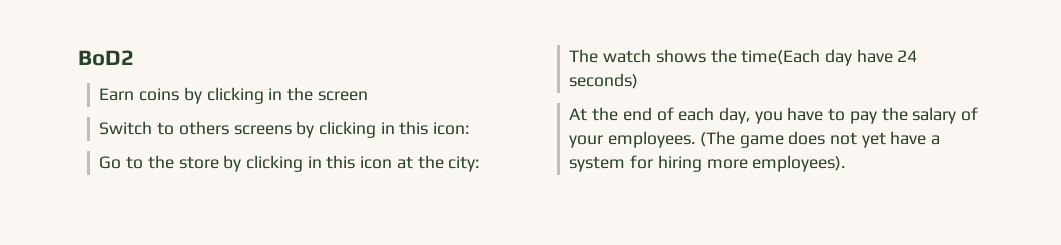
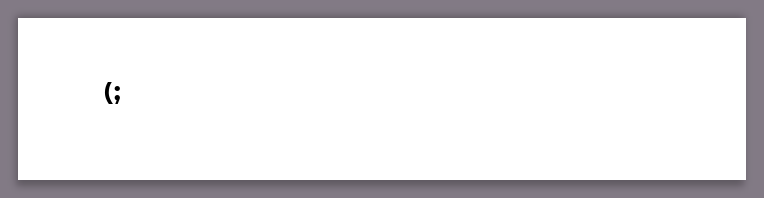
- BoD2
- Earn coins by clicking in the screen
- Switch to others screens by clicking in this icon:
- Go to the store by clicking in this icon at the city:
- The watch shows the time(Each day have 24 seconds)
- At the end of each day, you have to pay the salary of your employees. (The game does not yet have a system for hiring more employees).
+ (;

